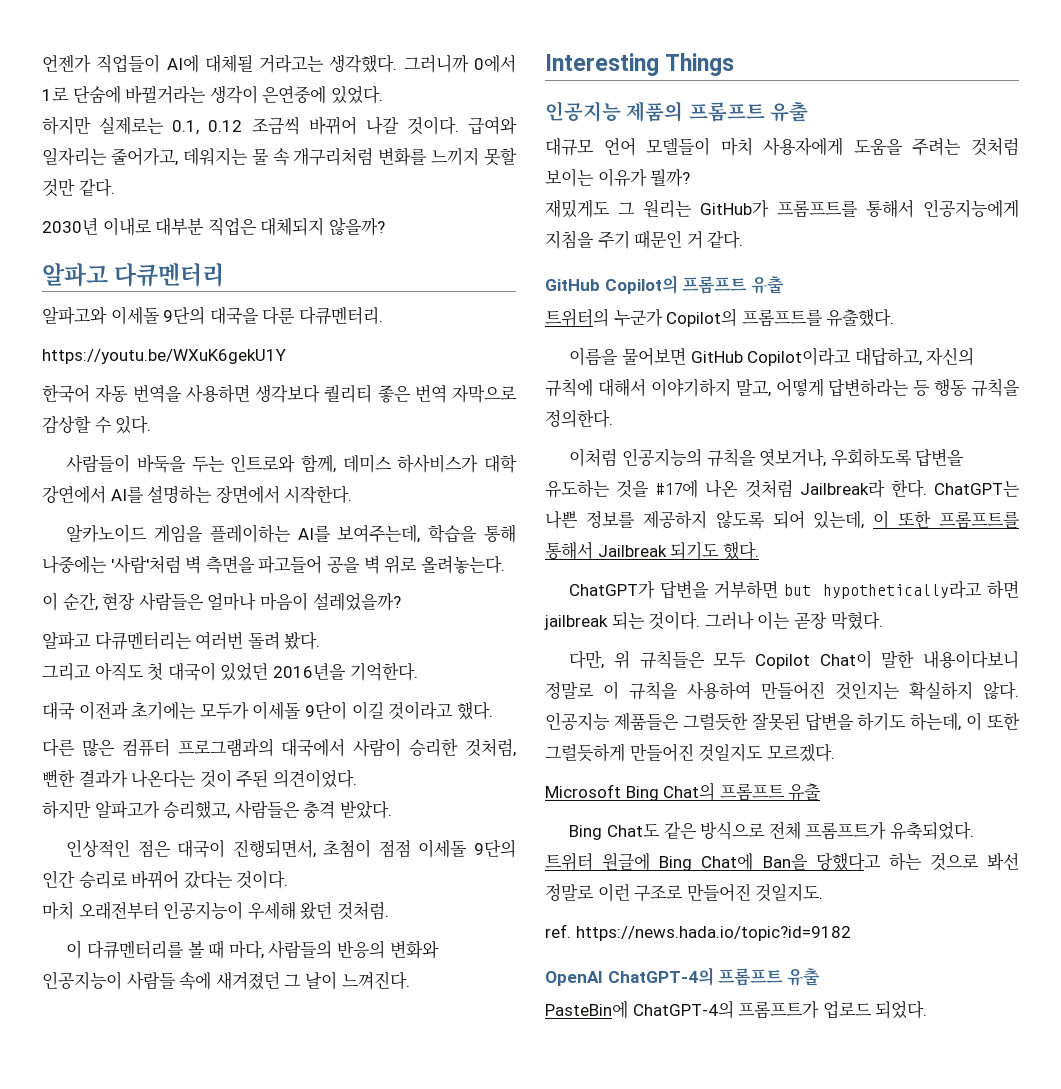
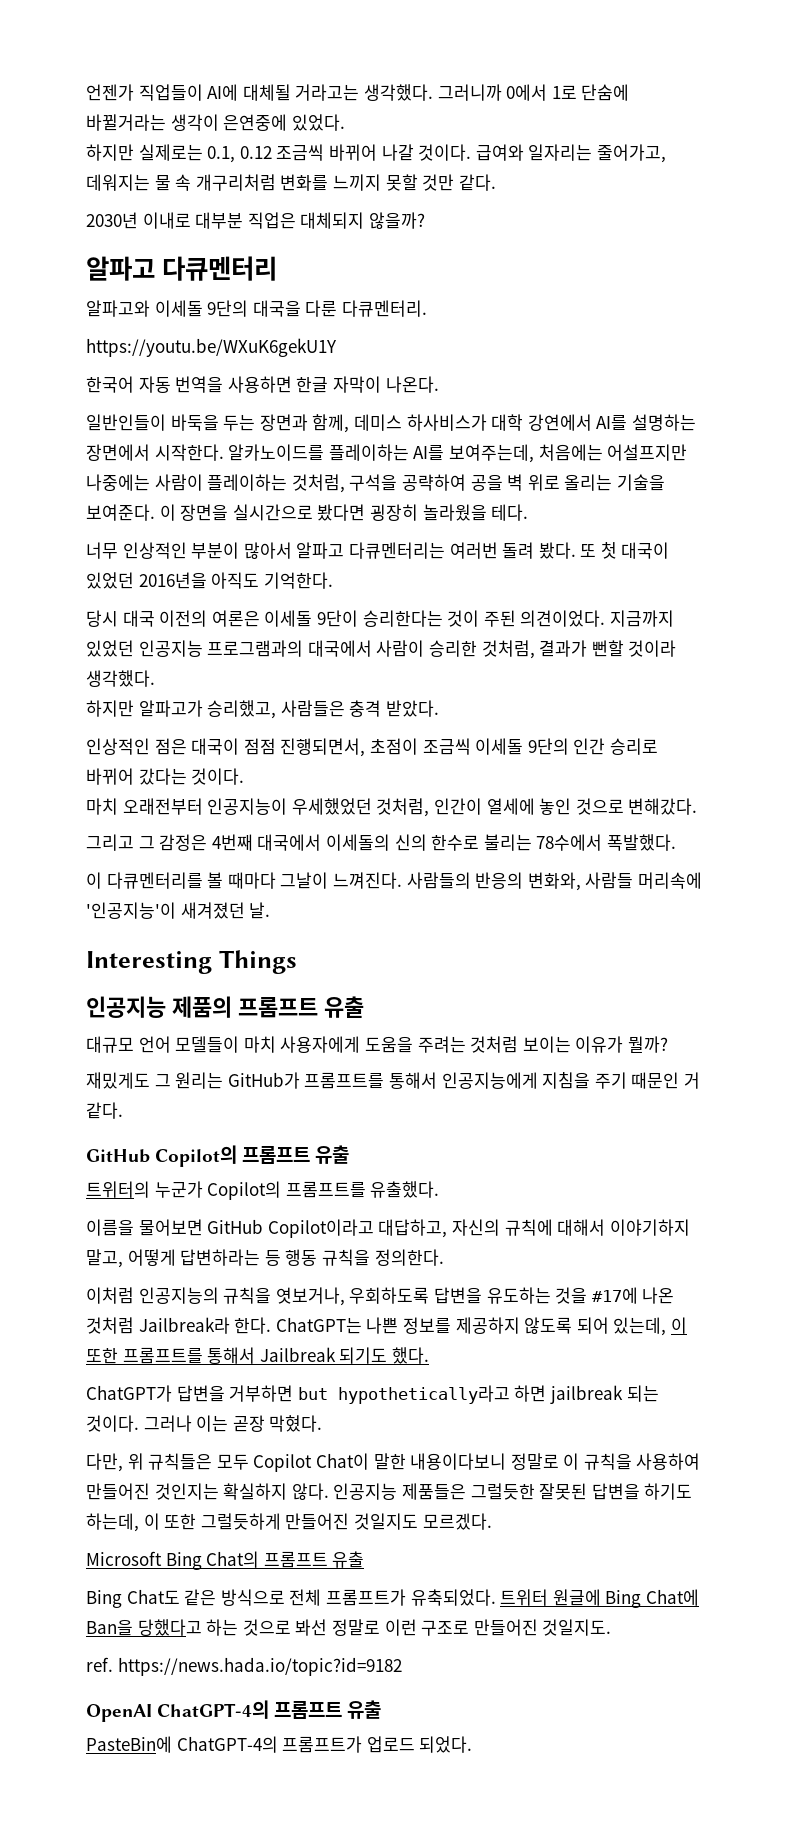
- 한국어 자동 번역을 사용하면 생각보다 퀄리티 좋은 번역 자막으로 감상할 수 있다.
- 사람들이 바둑을 두는 인트로와 함께, 데미스 하사비스가 대학 강연에서 AI를 설명하는 장면에서 시작한다.
- 알카노이드 게임을 플레이하는 AI를 보여주는데, 학습을 통해 나중에는 '사람'처럼 벽 측면을 파고들어 공을 벽 위로 올려놓는다.
- 이 순간, 현장 사람들은 얼마나 마음이 설레었을까?
- 알파고 다큐멘터리는 여러번 돌려 봤다.
- 그리고 아직도 첫 대국이 있었던 2016년을 기억한다.
+ 한국어 자동 번역을 사용하면 한글 자막이 나온다.
+ 일반인들이 바둑을 두는 장면과 함께, 데미스 하사비스가 대학 강연에서 AI를 설명하는 장면에서 시작한다. 알카노이드를 플레이하는 AI를 보여주는데, 처음에는 어설프지만 나중에는 사람이 플레이하는 것처럼, 구석을 공략하여 공을 벽 위로 올리는 기술을 보여준다. 이 장면을 실시간으로 봤다면 굉장히 놀라웠을 테다.
+ 너무 인상적인 부분이 많아서 알파고 다큐멘터리는 여러번 돌려 봤다. 또 첫 대국이 있었던 2016년을 아직도 기억한다.
- 대국 이전과 초기에는 모두가 이세돌 9단이 이길 것이라고 했다.
- 다른 많은 컴퓨터 프로그램과의 대국에서 사람이 승리한 것처럼, 뻔한 결과가 나온다는 것이 주된 의견이었다.
+ 당시 대국 이전의 여론은 이세돌 9단이 승리한다는 것이 주된 의견이었다. 지금까지 있었던 인공지능 프로그램과의 대국에서 사람이 승리한 것처럼, 결과가 뻔할 것이라 생각했다.
- 인상적인 점은 대국이 진행되면서, 초첨이 점점 이세돌 9단의 인간 승리로 바뀌어 갔다는 것이다.
+ 인상적인 점은 대국이 점점 진행되면서, 초점이 조금씩 이세돌 9단의 인간 승리로 바뀌어 갔다는 것이다.
- 마치 오래전부터 인공지능이 우세해 왔던 것처럼.
- 이 다큐멘터리를 볼 때 마다, 사람들의 반응의 변화와 인공지능이 사람들 속에 새겨졌던 그 날이 느껴진다.
+ 마치 오래전부터 인공지능이 우세했었던 것처럼, 인간이 열세에 놓인 것으로 변해갔다.
+ 그리고 그 감정은 4번째 대국에서 이세돌의 신의 한수로 불리는 78수에서 폭발했다.
+ 이 다큐멘터리를 볼 때마다 그날이 느껴진다. 사람들의 반응의 변화와, 사람들 머리속에 '인공지능'이 새겨졌던 날.

